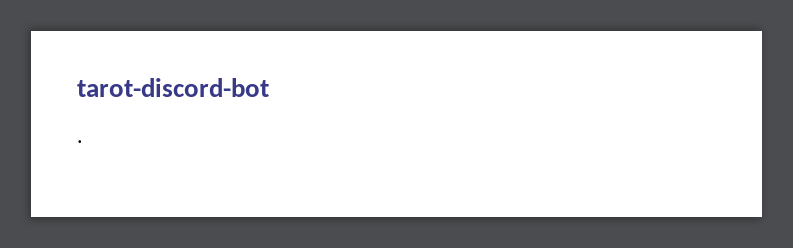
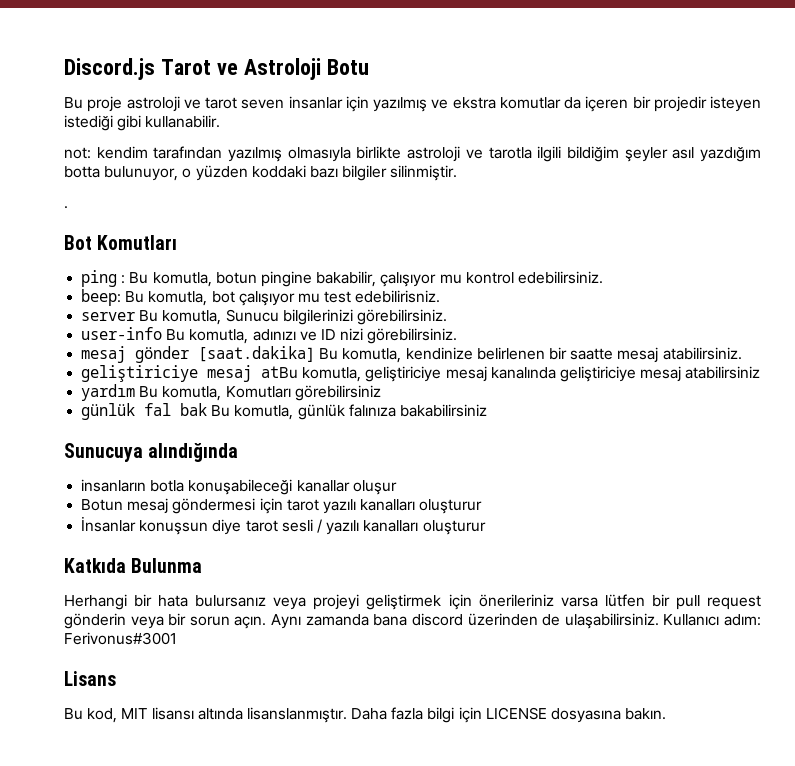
- tarot-discord-bot
+ Discord.js Tarot ve Astroloji Botu
+ Bu proje astroloji ve tarot seven insanlar için yazılmış ve ekstra komutlar da içeren bir projedir isteyen istediği gibi kullanabilir.
+ not: kendim tarafından yazılmış olmasıyla birlikte astroloji ve tarotla ilgili bildiğim şeyler asıl yazdığım botta bulunuyor, o yüzden koddaki bazı bilgiler silinmiştir.
  .
+ Bot Komutları
+ ping : Bu komutla, botun pingine bakabilir, çalışıyor mu kontrol edebilirsiniz.
+ beep: Bu komutla, bot çalışıyor mu test edebilirisniz.
+ server Bu komutla, Sunucu bilgilerinizi görebilirsiniz.
+ user-info Bu komutla, adınızı ve ID nizi görebilirsiniz.
+ mesaj gönder [saat.dakika] Bu komutla, kendinize belirlenen bir saatte mesaj atabilirsiniz.
+ geliştiriciye mesaj atBu komutla, geliştiriciye mesaj kanalında geliştiriciye mesaj atabilirsiniz
+ yardım Bu komutla, Komutları görebilirsiniz
+ günlük fal bak Bu komutla, günlük falınıza bakabilirsiniz
+ Sunucuya alındığında
+ insanların botla konuşabileceği kanallar oluşur
+ Botun mesaj göndermesi için tarot yazılı kanalları oluşturur
+ İnsanlar konuşsun diye tarot sesli / yazılı kanalları oluşturur
+ Katkıda Bulunma
+ Herhangi bir hata bulursanız veya projeyi geliştirmek için önerileriniz varsa lütfen bir pull request gönderin veya bir sorun açın. Aynı zamanda bana discord üzerinden de ulaşabilirsiniz. Kullanıcı adım: Ferivonus#3001
+ Lisans
+ Bu kod, MIT lisansı altında lisanslanmıştır. Daha fazla bilgi için LICENSE dosyasına bakın.

